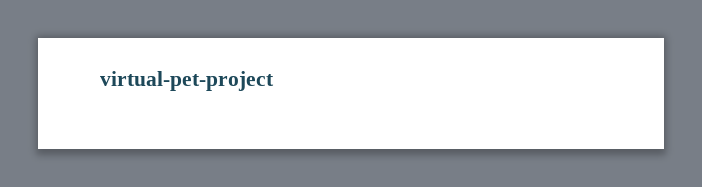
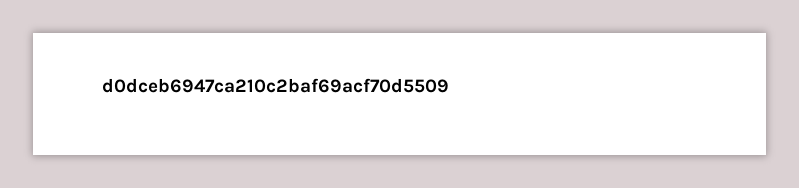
- virtual-pet-project
+ d0dceb6947ca210c2baf69acf70d5509

